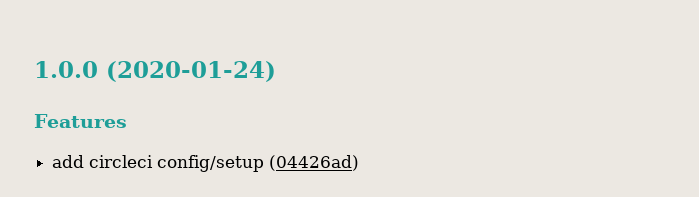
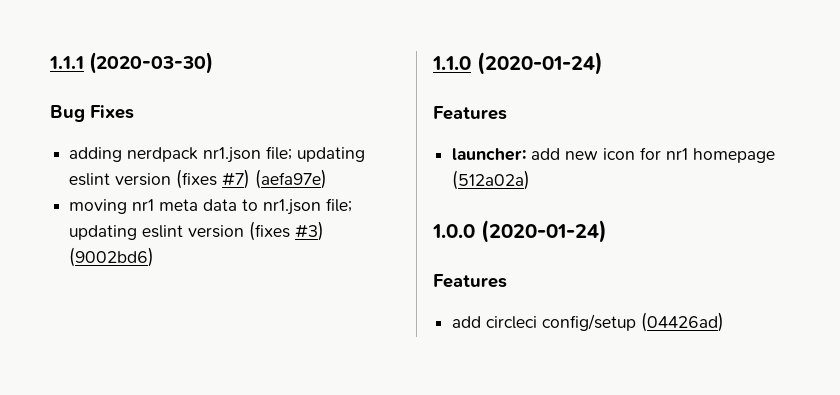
+ 1.1.1 (2020-03-30)
+ Bug Fixes
+ adding nerdpack nr1.json file; updating eslint version (fixes #7) (aefa97e)
+ moving nr1 meta data to nr1.json file; updating eslint version (fixes #3) (9002bd6)
+ 1.1.0 (2020-01-24)
+ Features
+ launcher: add new icon for nr1 homepage (512a02a)

